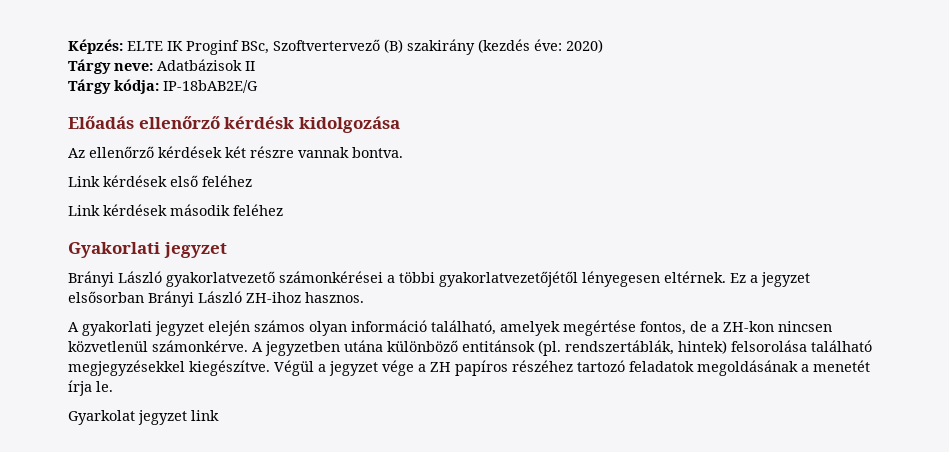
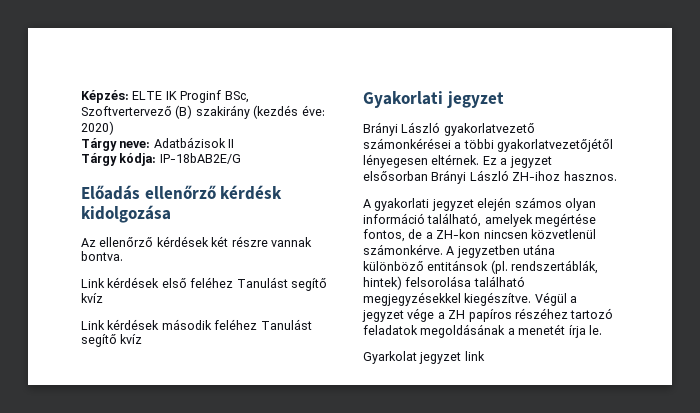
- Link kérdések első feléhez
+ Link kérdések első feléhez Tanulást segítő kvíz
- Link kérdések második feléhez
+ Link kérdések második feléhez Tanulást segítő kvíz

